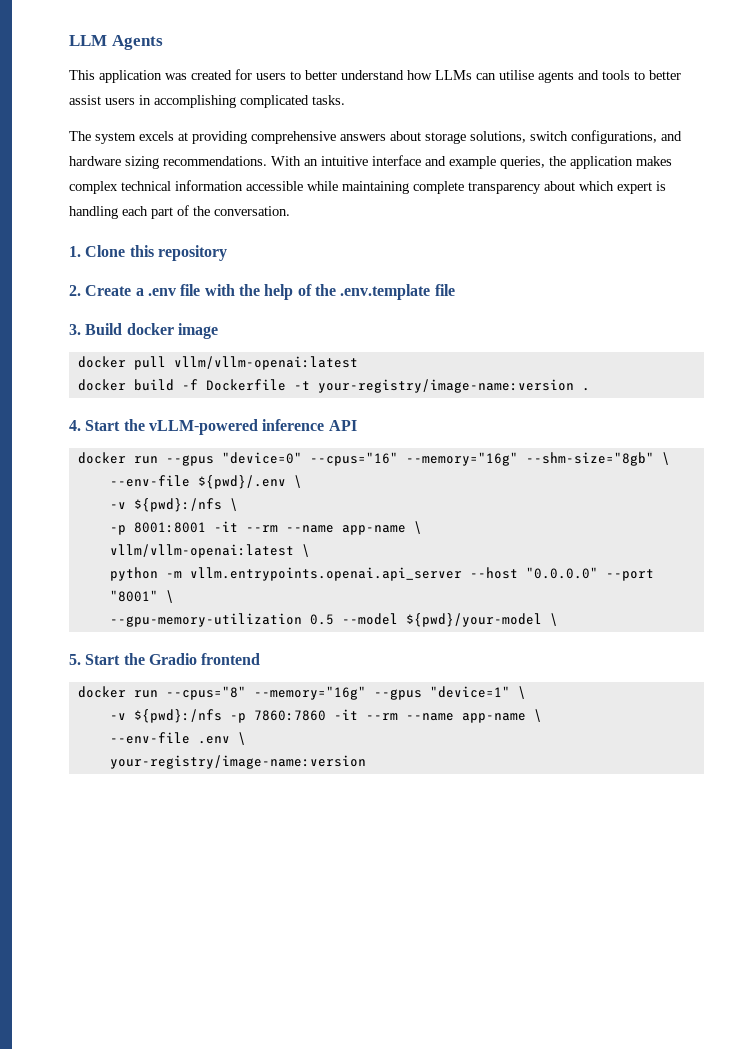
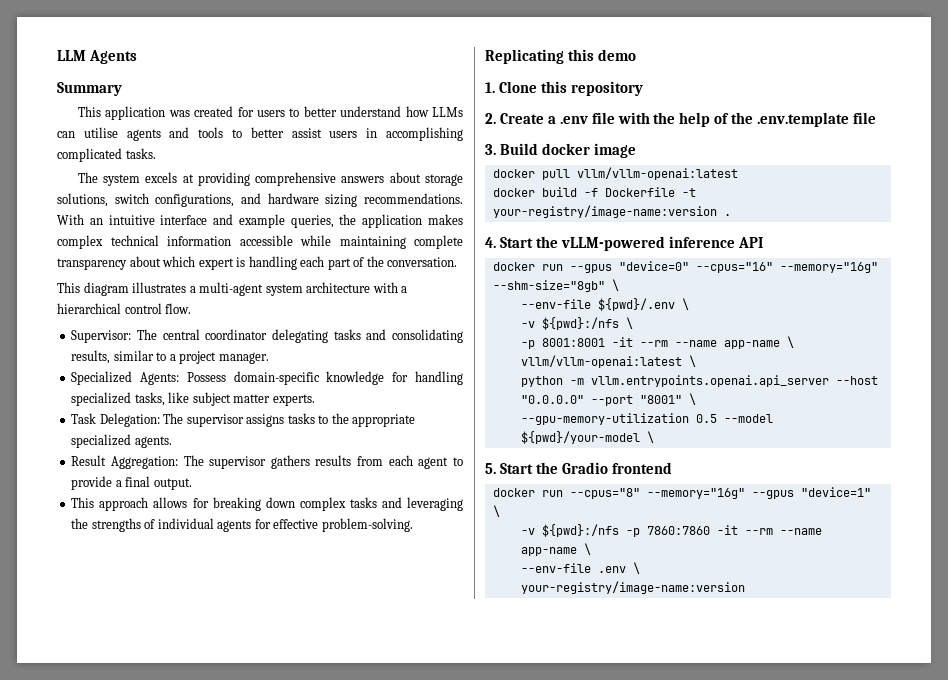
+ Summary
+ This diagram illustrates a multi-agent system architecture with a hierarchical control flow.
+ Supervisor: The central coordinator delegating tasks and consolidating results, similar to a project manager.
+ Specialized Agents: Possess domain-specific knowledge for handling specialized tasks, like subject matter experts.
+ Task Delegation: The supervisor assigns tasks to the appropriate specialized agents.
+ Result Aggregation: The supervisor gathers results from each agent to provide a final output.
+ This approach allows for breaking down complex tasks and leveraging the strengths of individual agents for effective problem-solving.
+ Replicating this demo

